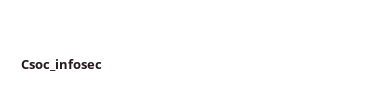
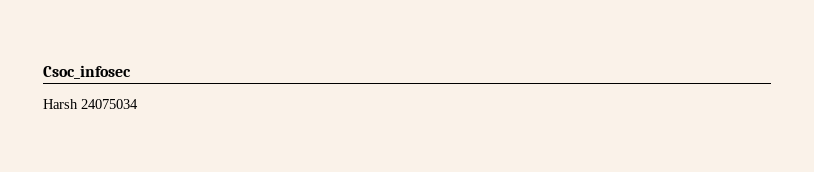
+ Harsh 24075034

